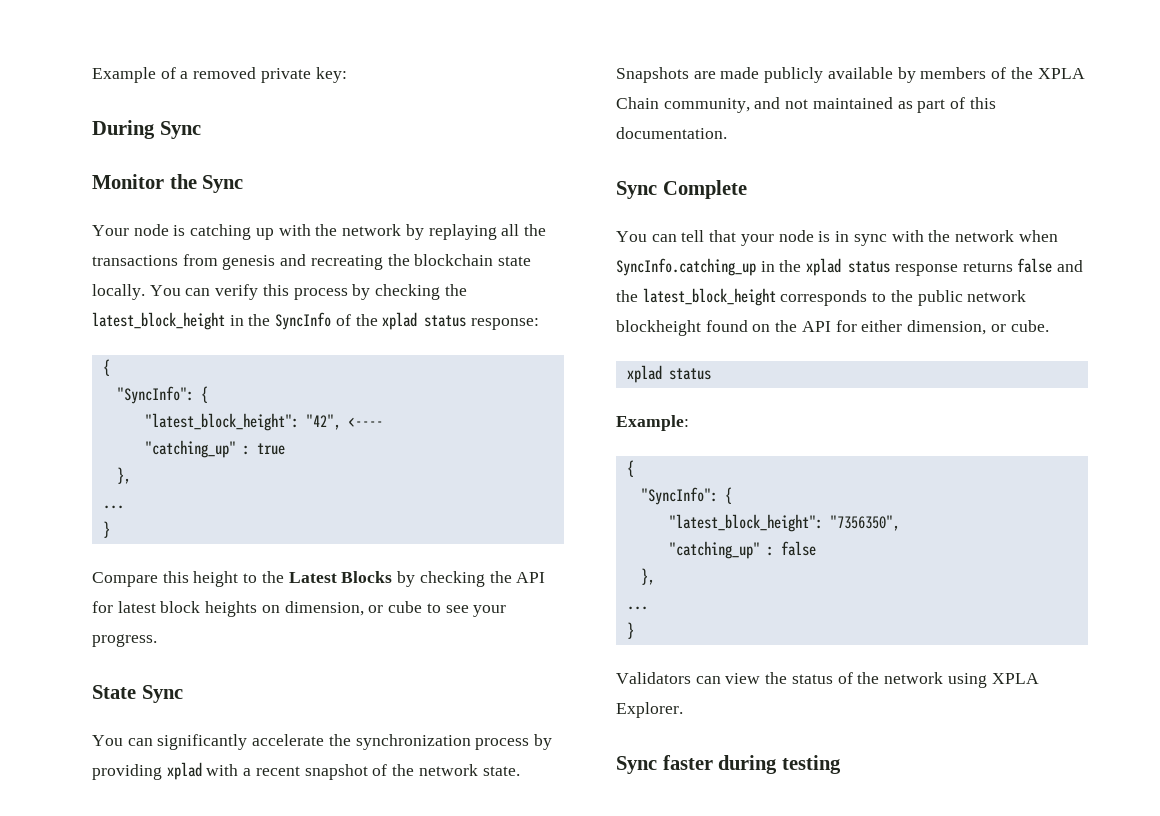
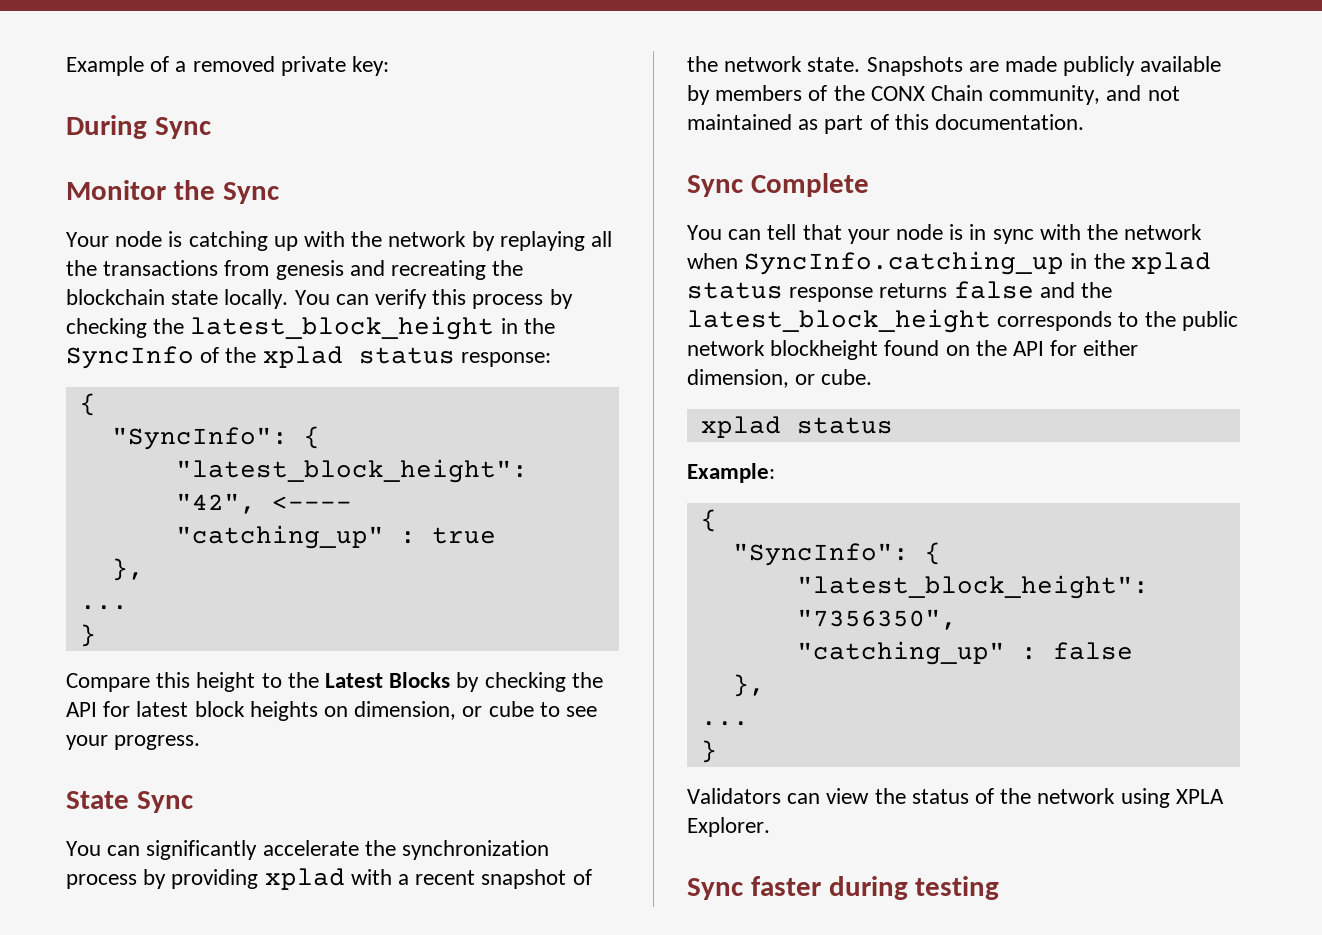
- Snapshots are made publicly available by members of the XPLA Chain community, and not maintained as part of this documentation.
+ Snapshots are made publicly available by members of the CONX Chain community, and not maintained as part of this documentation.

